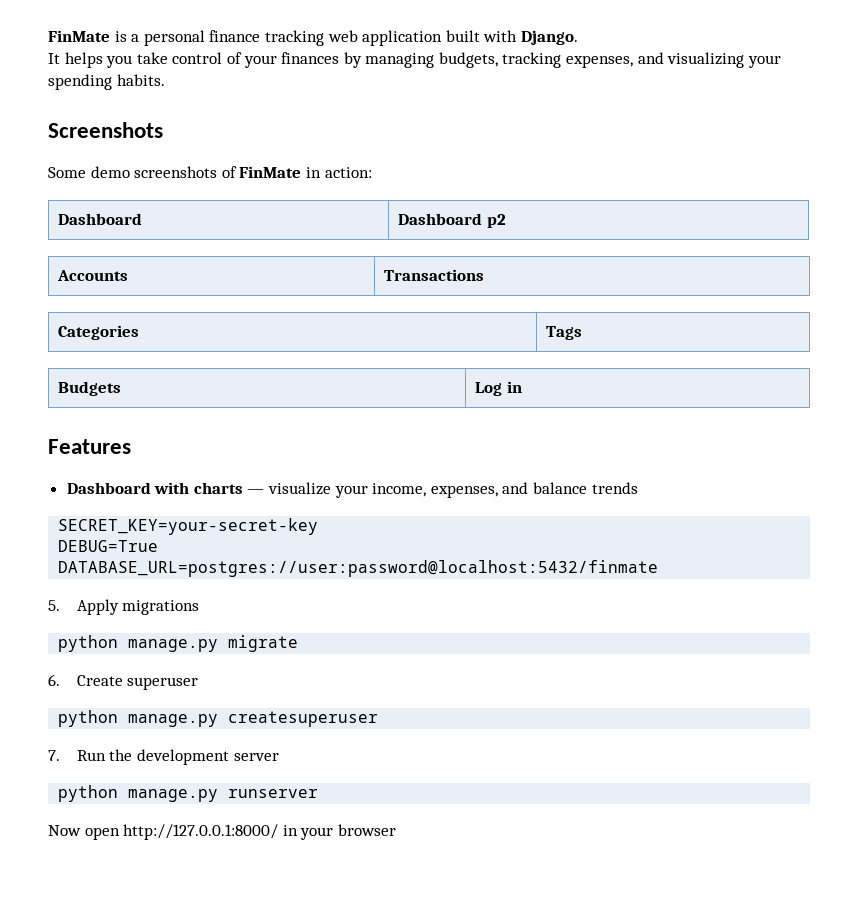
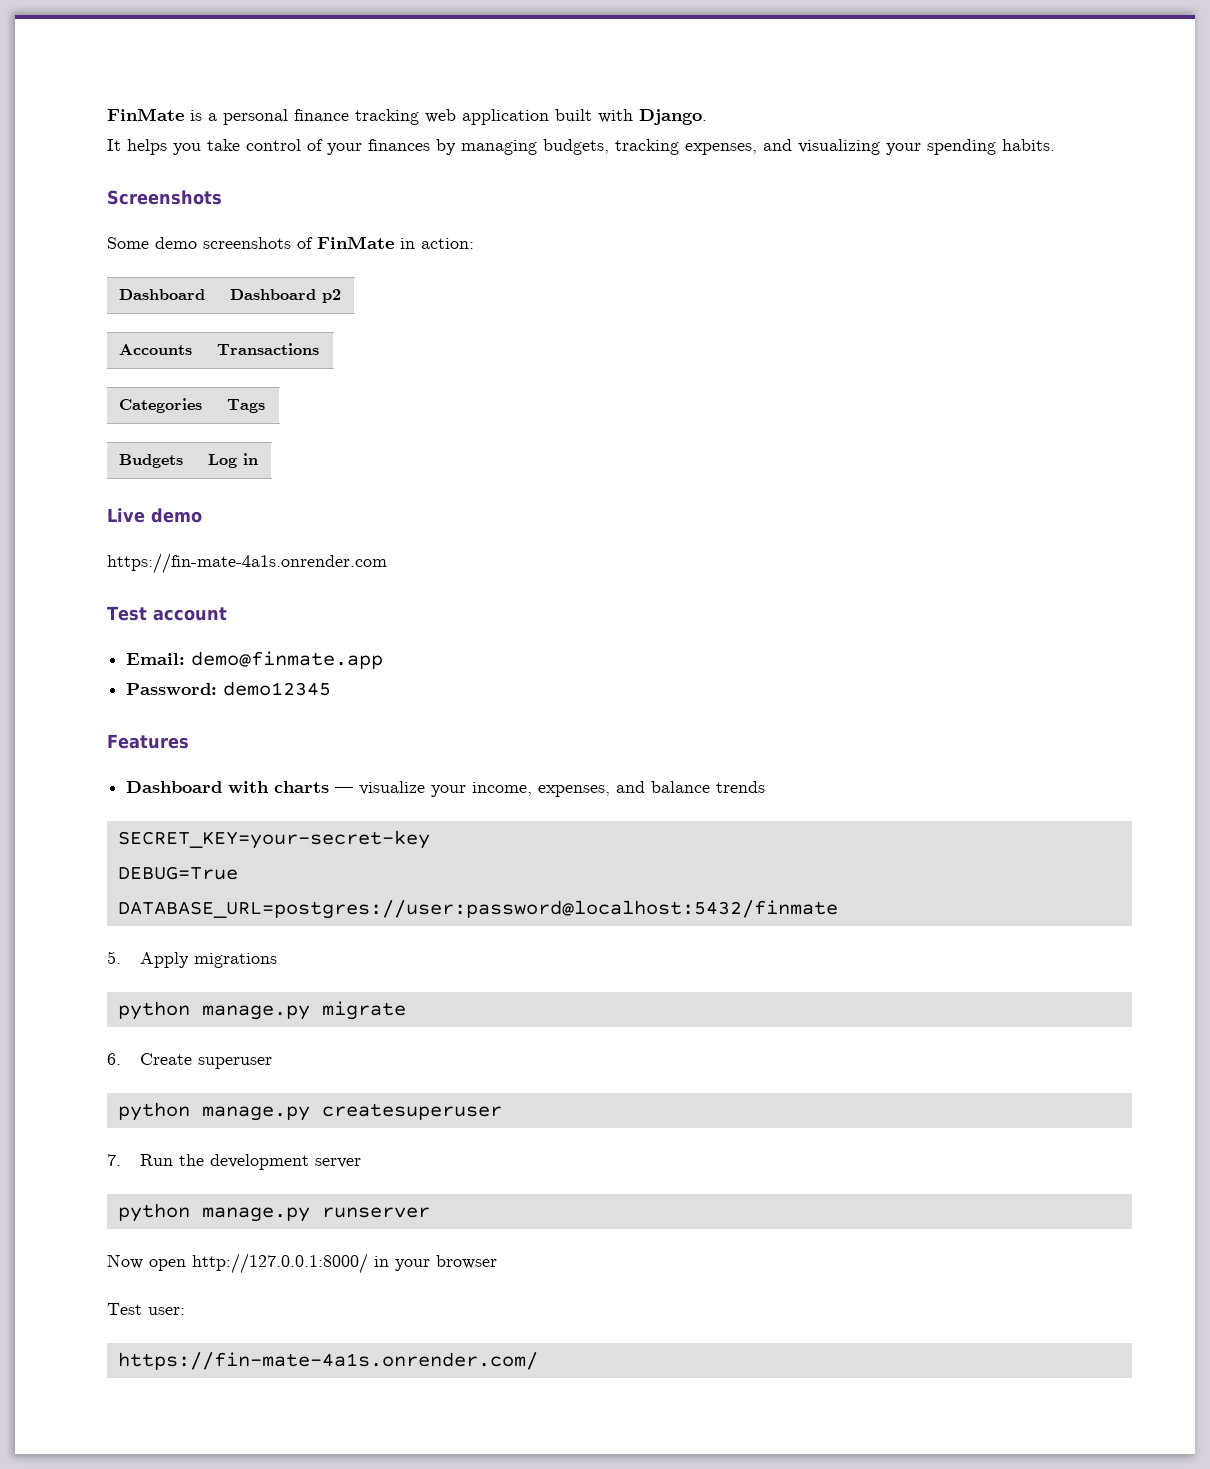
+ Live demo
+ https://fin-mate-4a1s.onrender.com
+ Test account
+ Email: demo@finmate.app
+ Password: demo12345
+ Test user:
+ https://fin-mate-4a1s.onrender.com/

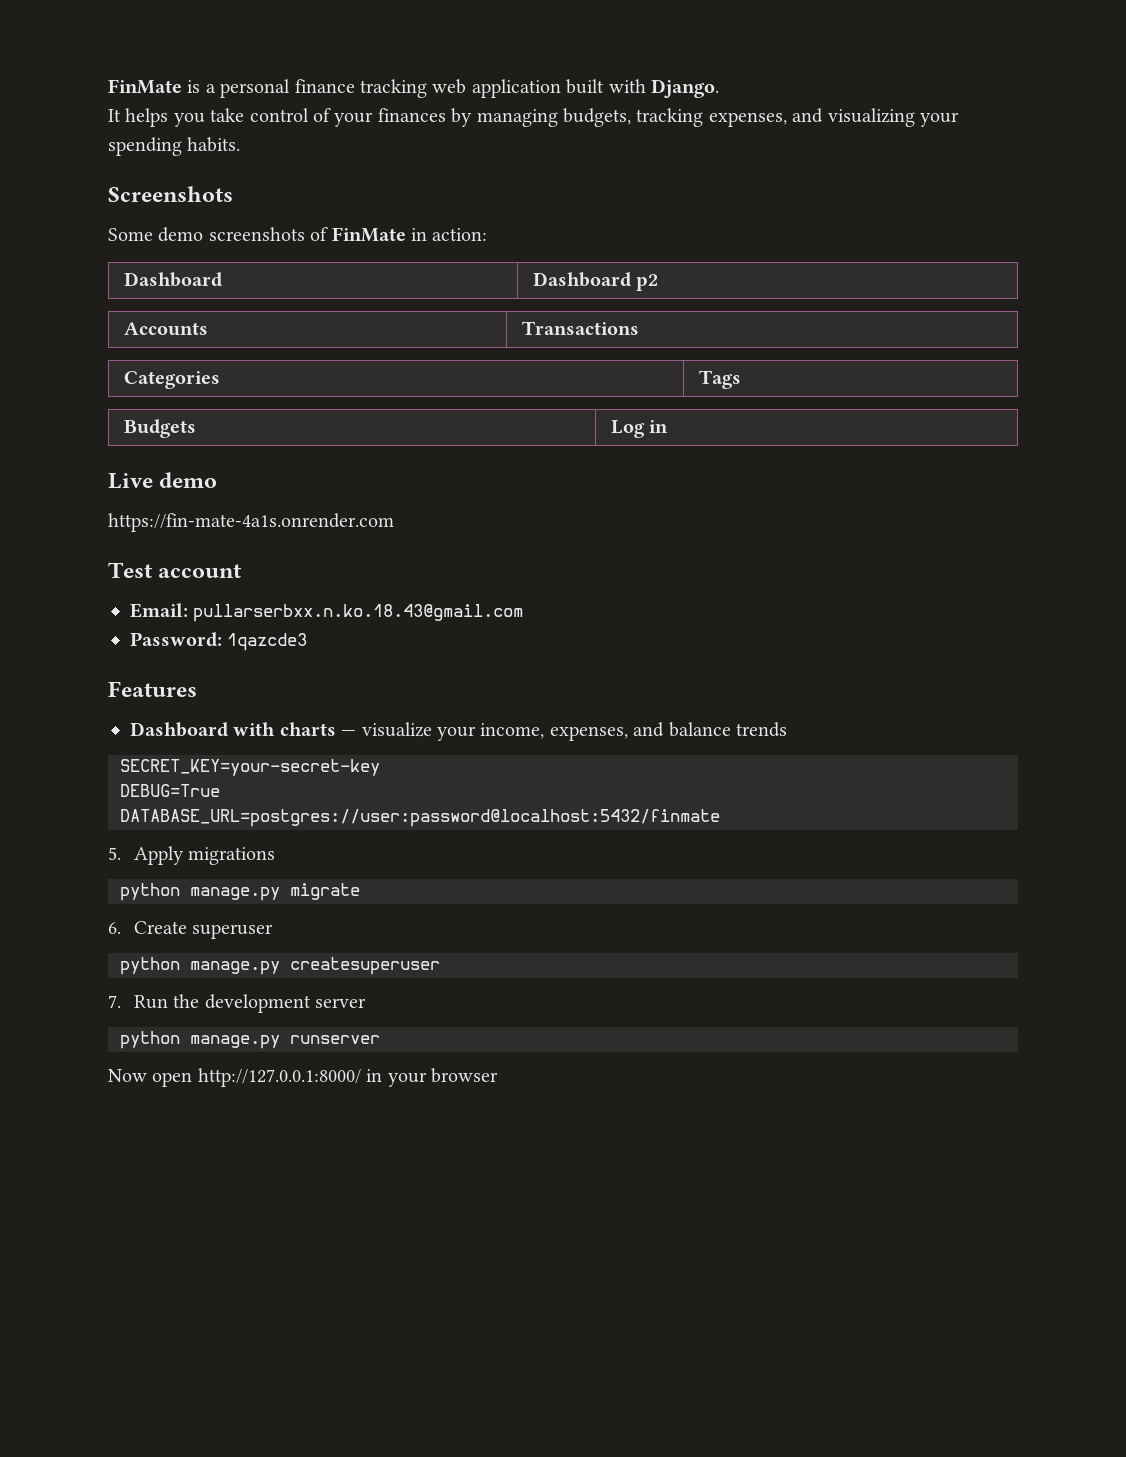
- Email: demo@finmate.app
+ Email: pullarserbxx.n.ko.18.43@gmail.com
- Password: demo12345
+ Password: 1qazcde3
- Test user:
- https://fin-mate-4a1s.onrender.com/

